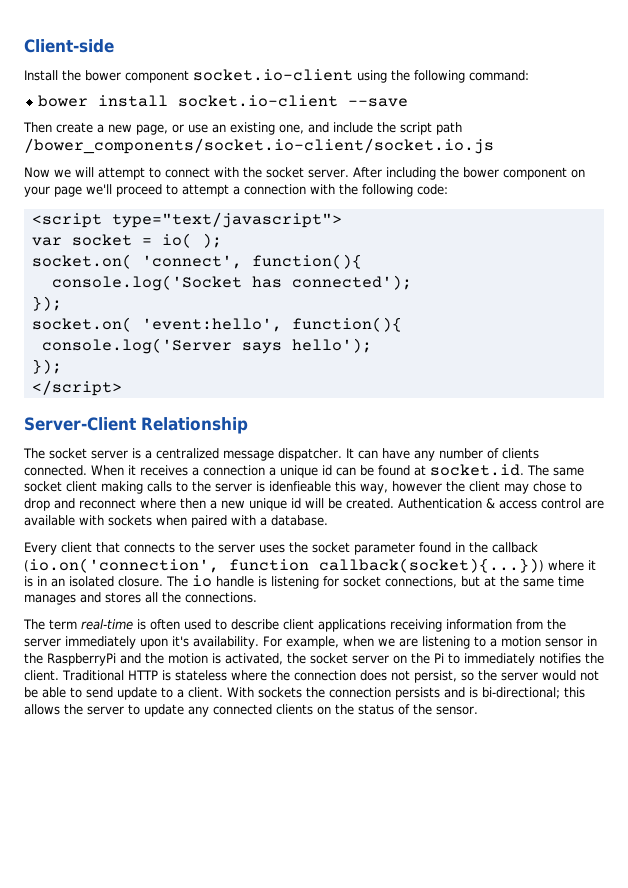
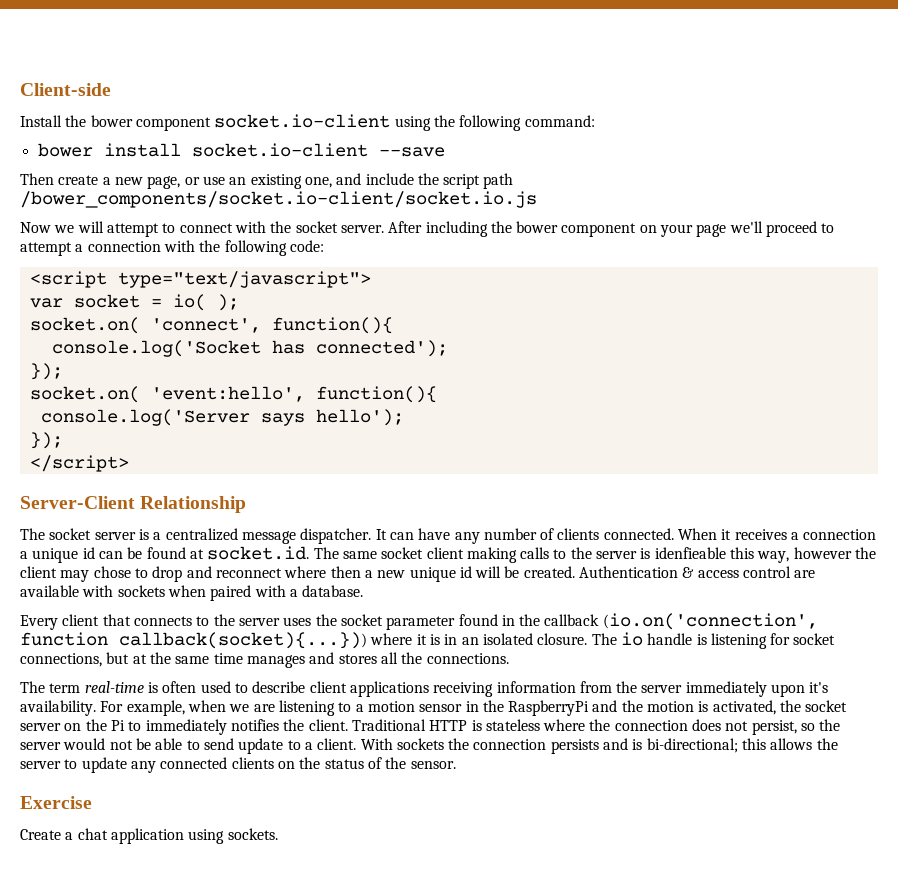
+ Exercise
+ Create a chat application using sockets.

